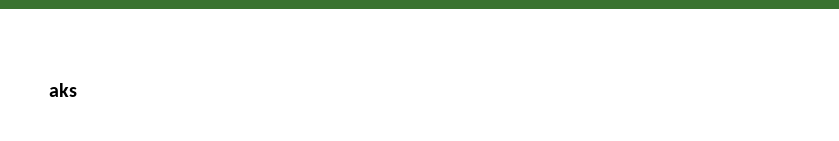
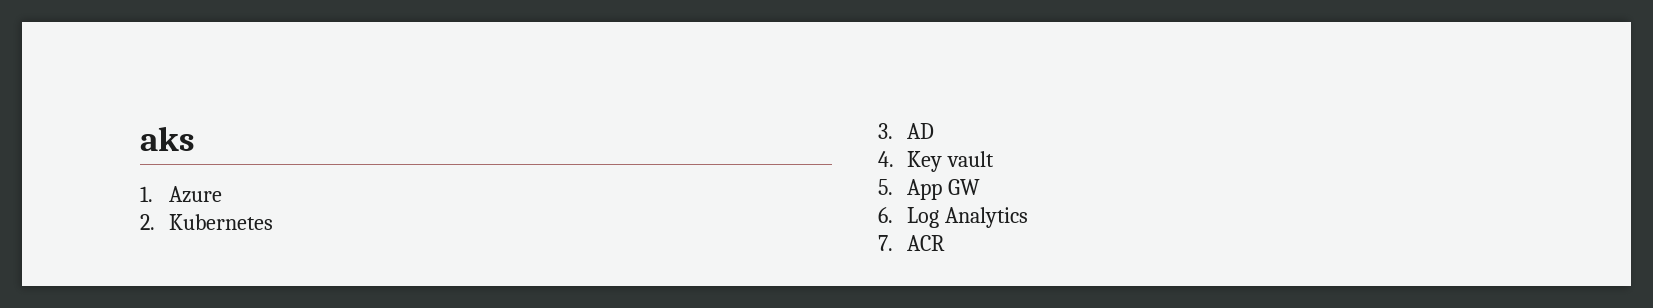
+ 1. Azure
+ 2. Kubernetes
+ 3. AD
+ 4. Key vault
+ 5. App GW
+ 6. Log Analytics
+ 7. ACR

